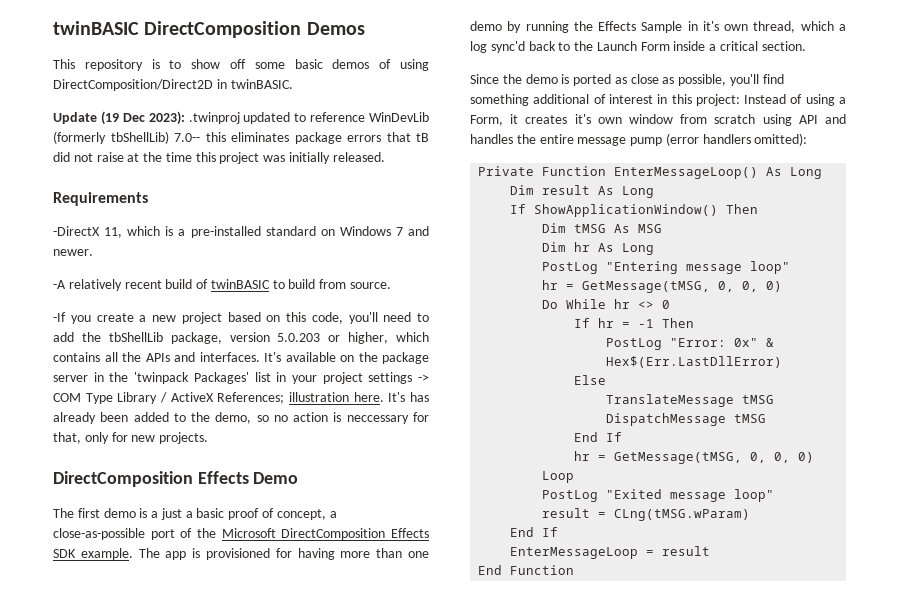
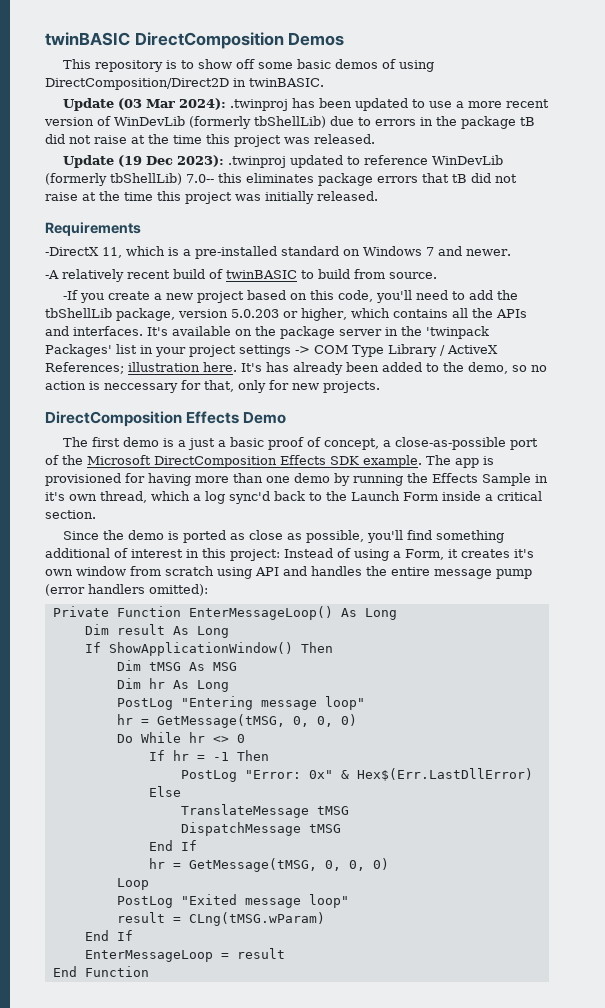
+ Update (03 Mar 2024): .twinproj has been updated to use a more recent version of WinDevLib (formerly tbShellLib) due to errors in the package tB did not raise at the time this project was released.

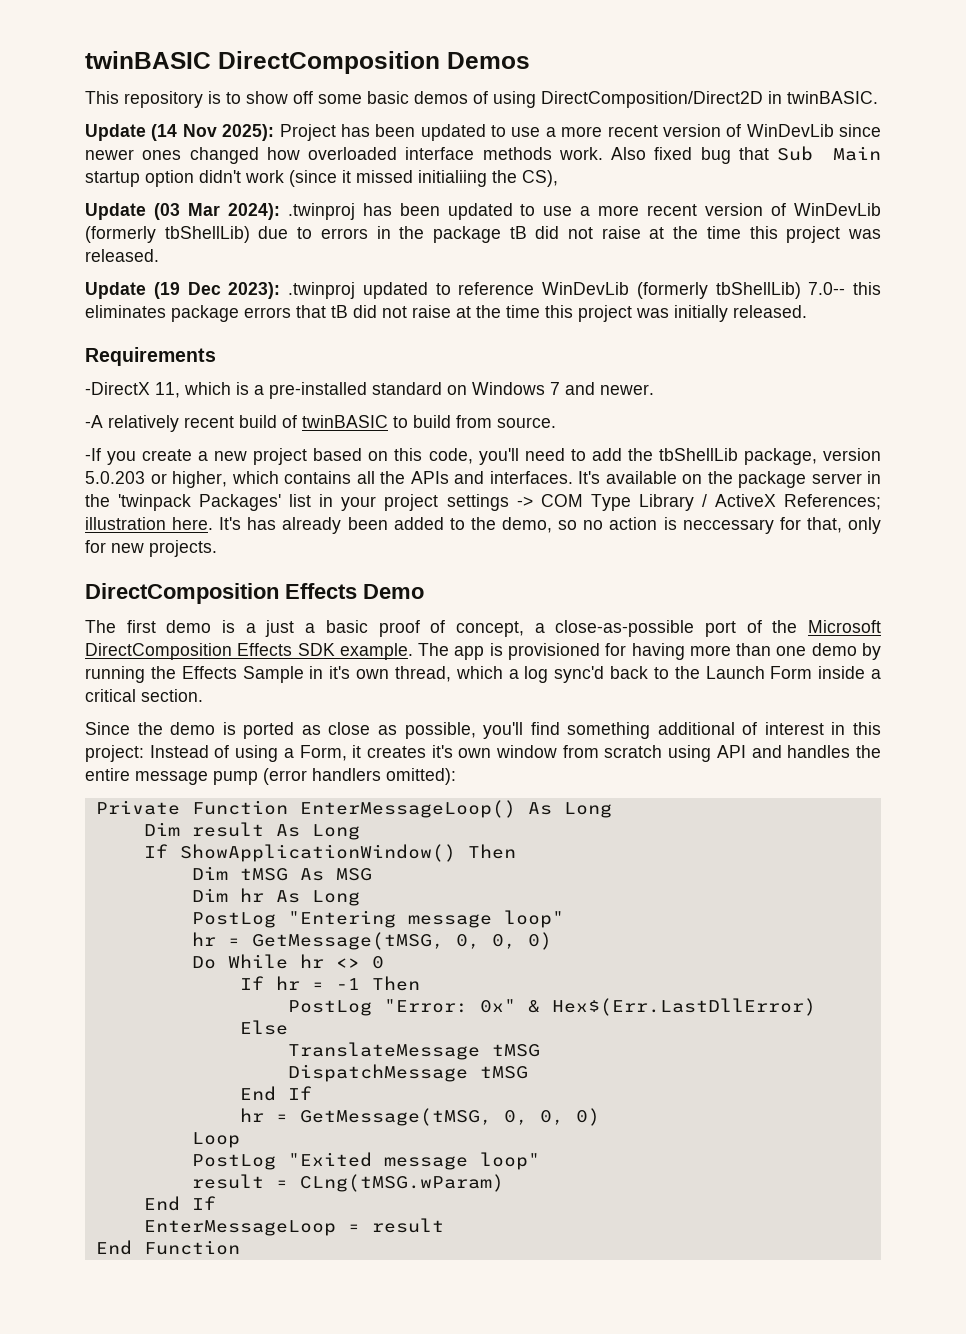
+ Update (14 Nov 2025): Project has been updated to use a more recent version of WinDevLib since newer ones changed how overloaded interface methods work. Also fixed bug that Sub Main startup option didn't work (since it missed initialiing the CS),

